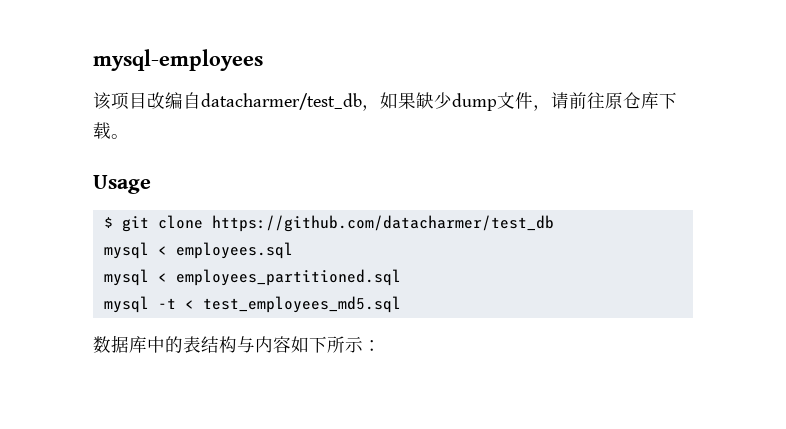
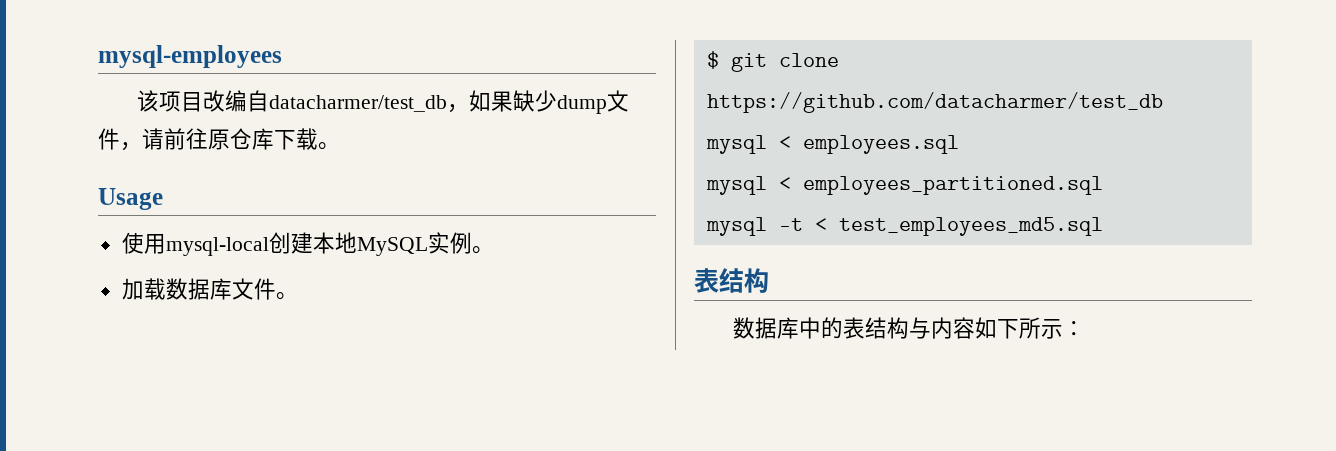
+ 使用mysql-local创建本地MySQL实例。
+ 加载数据库文件。
  mysql -t < test_employees_md5.sql
+ 表结构

